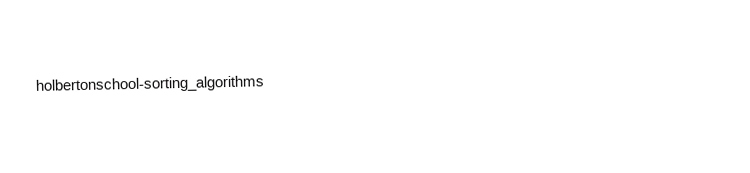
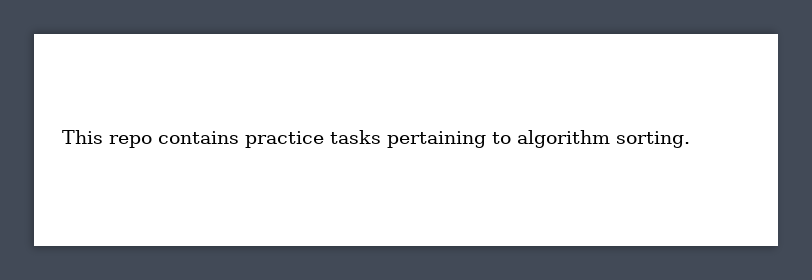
- holbertonschool-sorting_algorithms
+ This repo contains practice tasks pertaining to algorithm sorting.

